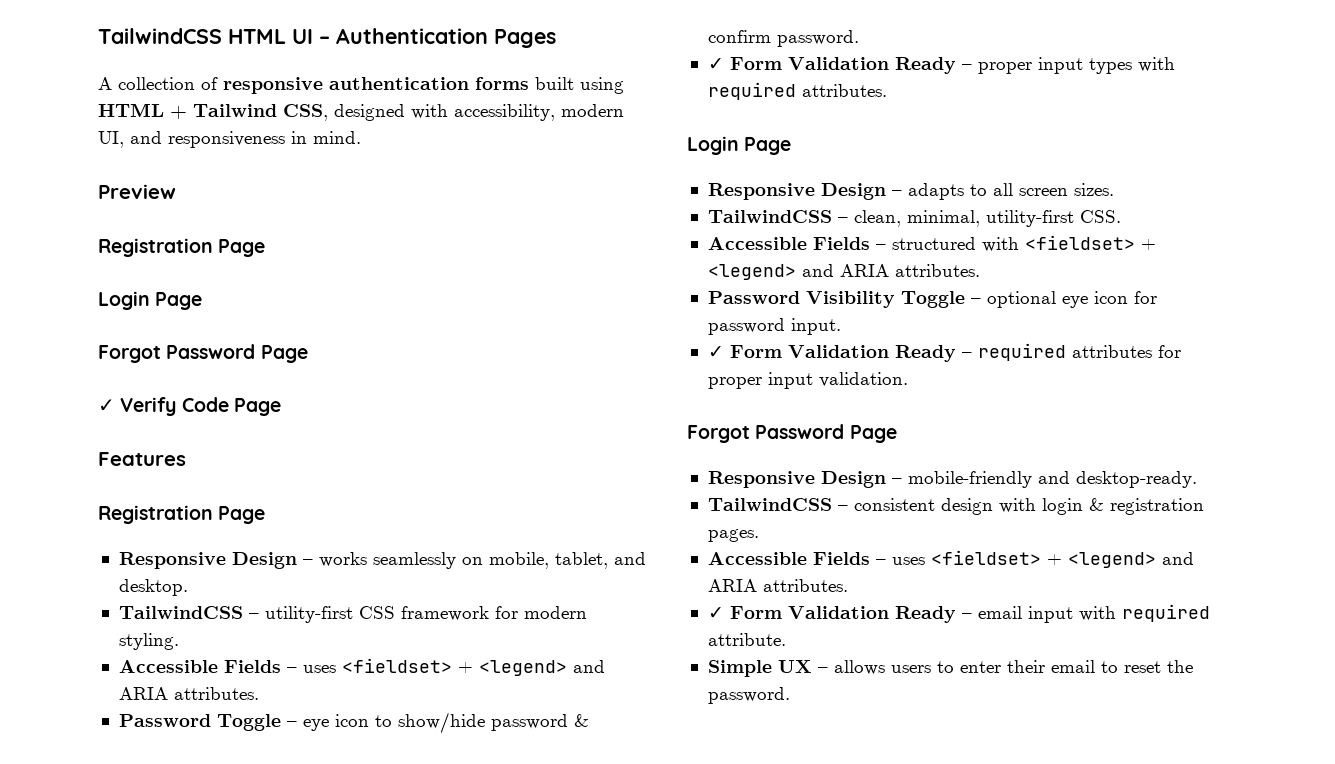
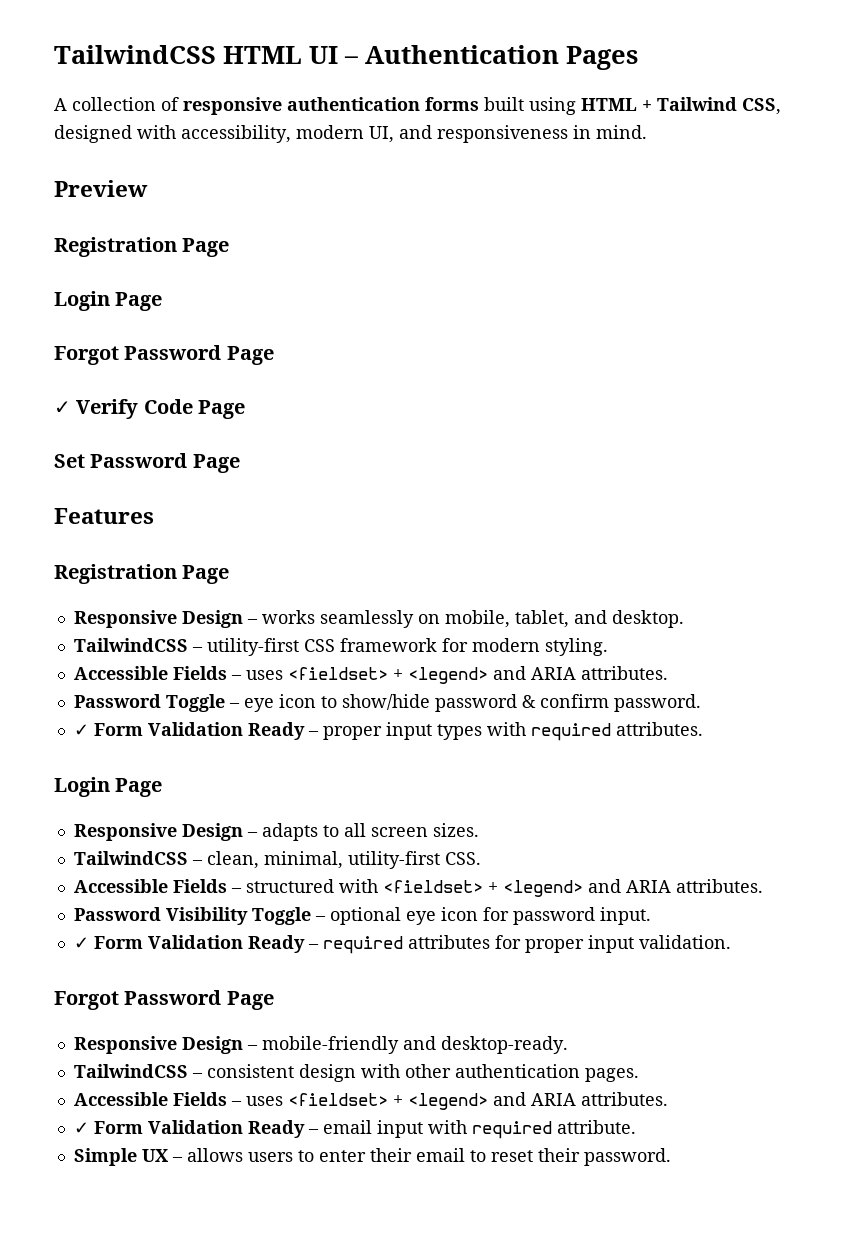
+ Set Password Page
- TailwindCSS – consistent design with login & registration pages.
+ TailwindCSS – consistent design with other authentication pages.
- Simple UX – allows users to enter their email to reset the password.
+ Simple UX – allows users to enter their email to reset their password.

